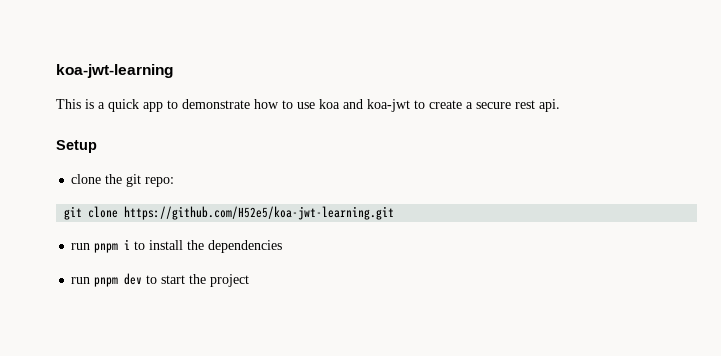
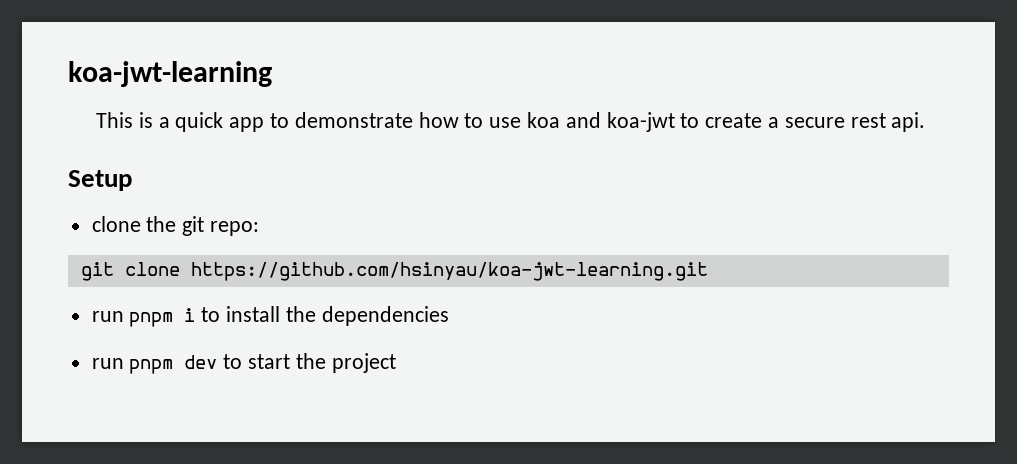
- git clone https://github.com/H52e5/koa-jwt-learning.git
+ git clone https://github.com/hsinyau/koa-jwt-learning.git

